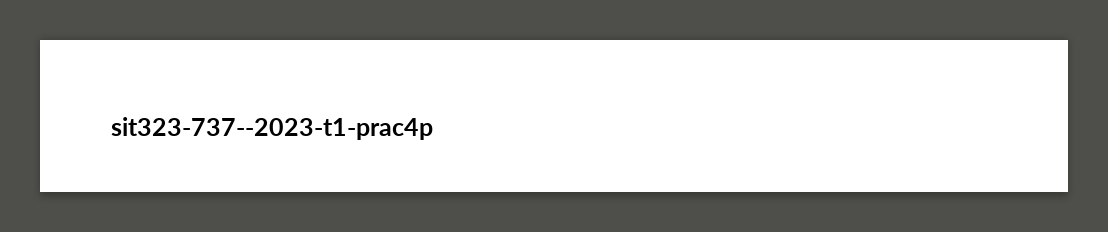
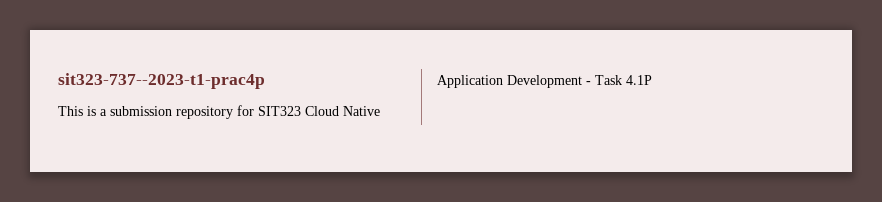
+ This is a submission repository for SIT323 Cloud Native Application Development - Task 4.1P

